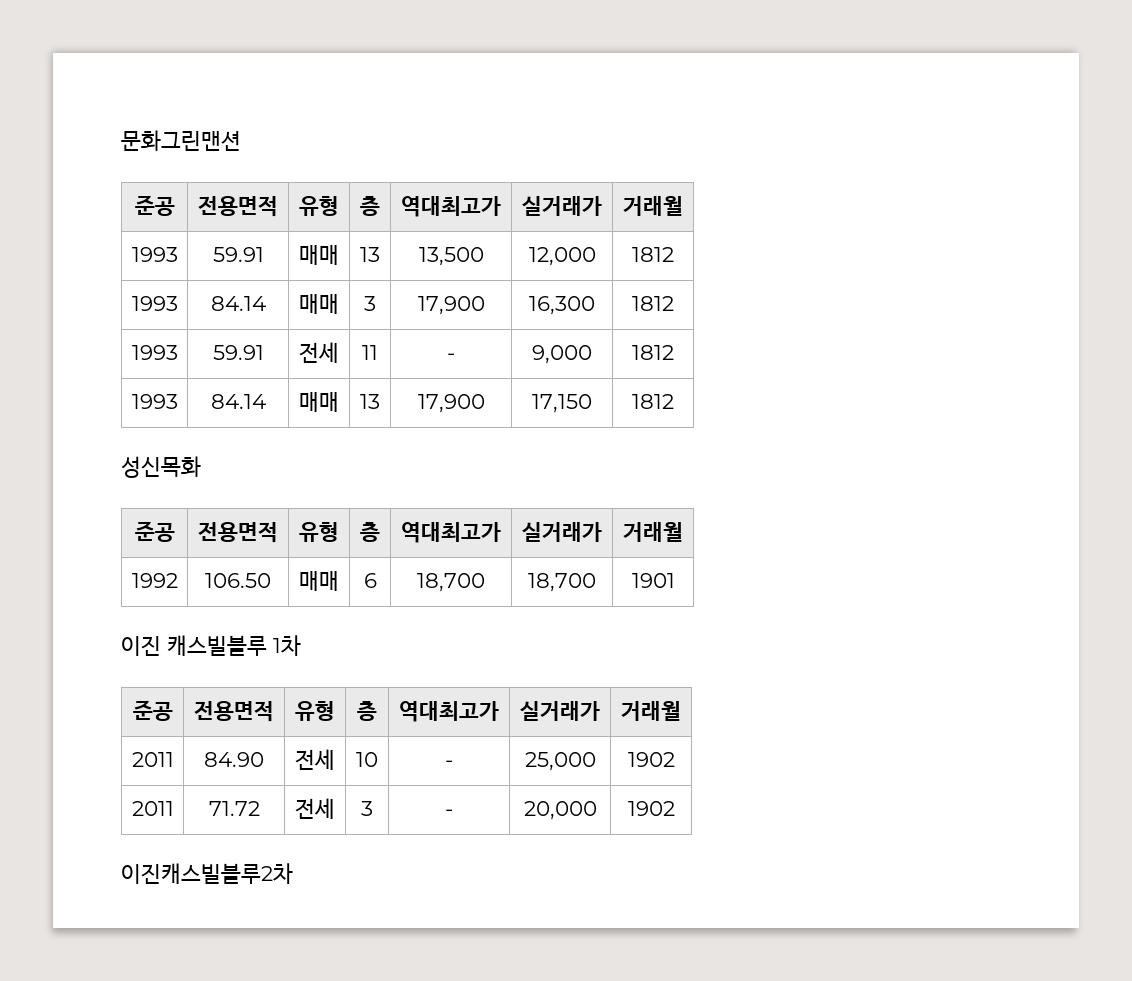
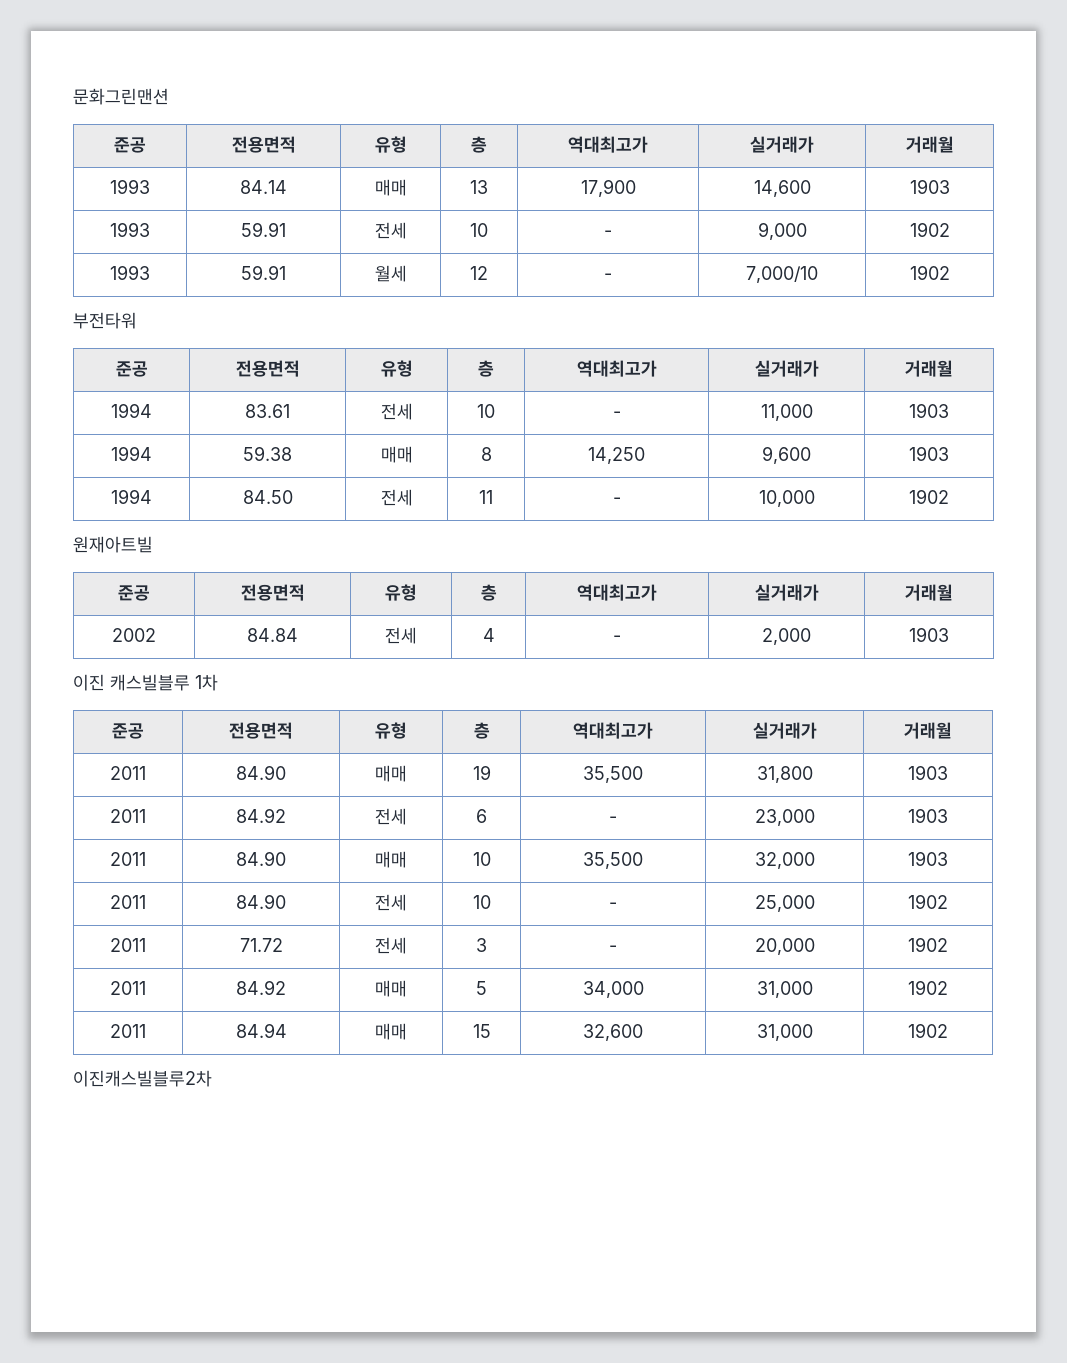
- 1993 | 59.91 | 매매 | 13 | 13,500 | 12,000 | 1812
- 1993 | 84.14 | 매매 | 3 | 17,900 | 16,300 | 1812
- 1993 | 59.91 | 전세 | 11 | - | 9,000 | 1812
- 1993 | 84.14 | 매매 | 13 | 17,900 | 17,150 | 1812
- 성신목화
+ 1993 | 84.14 | 매매 | 13 | 17,900 | 14,600 | 1903
+ 1993 | 59.91 | 전세 | 10 | - | 9,000 | 1902
+ 1993 | 59.91 | 월세 | 12 | - | 7,000/10 | 1902
+ 부전타워
  준공 | 전용면적 | 유형 | 층 | 역대최고가 | 실거래가 | 거래월
- 1992 | 106.50 | 매매 | 6 | 18,700 | 18,700 | 1901
+ 1994 | 83.61 | 전세 | 10 | - | 11,000 | 1903
+ 1994 | 59.38 | 매매 | 8 | 14,250 | 9,600 | 1903
+ 1994 | 84.50 | 전세 | 11 | - | 10,000 | 1902
+ 원재아트빌
+ 준공 | 전용면적 | 유형 | 층 | 역대최고가 | 실거래가 | 거래월
+ 2002 | 84.84 | 전세 | 4 | - | 2,000 | 1903
+ 2011 | 84.90 | 매매 | 19 | 35,500 | 31,800 | 1903
+ 2011 | 84.92 | 전세 | 6 | - | 23,000 | 1903
+ 2011 | 84.90 | 매매 | 10 | 35,500 | 32,000 | 1903
+ 2011 | 84.92 | 매매 | 5 | 34,000 | 31,000 | 1902
+ 2011 | 84.94 | 매매 | 15 | 32,600 | 31,000 | 1902

